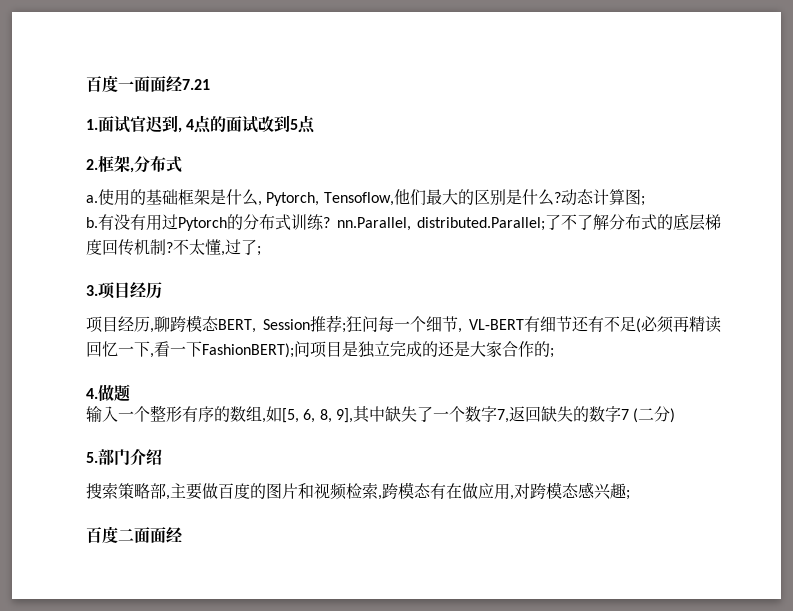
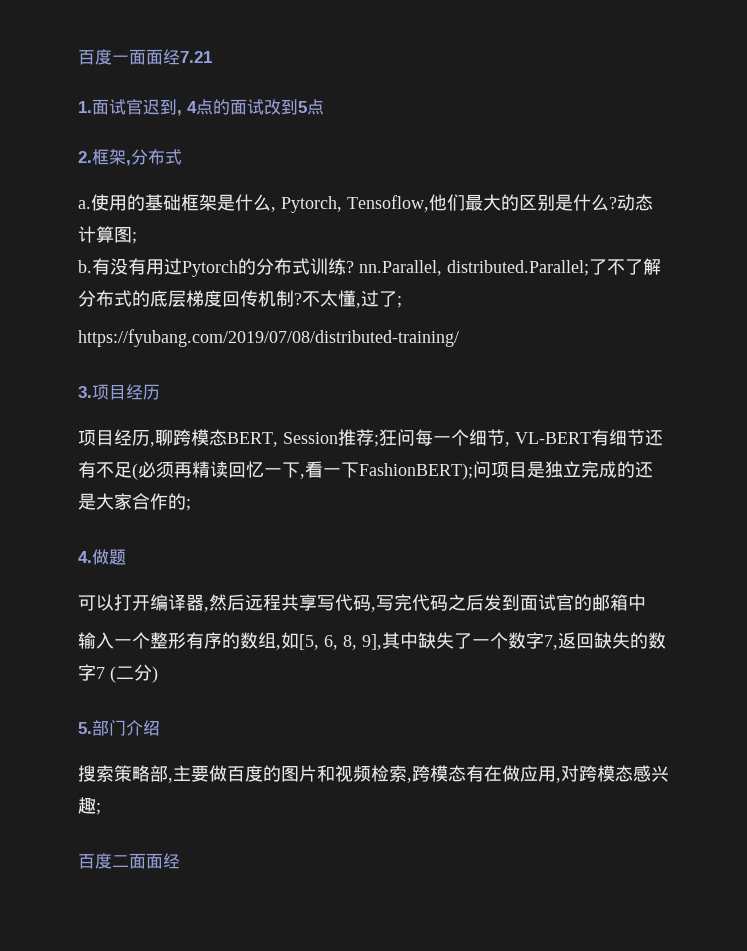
+ https://fyubang.com/2019/07/08/distributed-training/
+ 可以打开编译器,然后远程共享写代码,写完代码之后发到面试官的邮箱中

